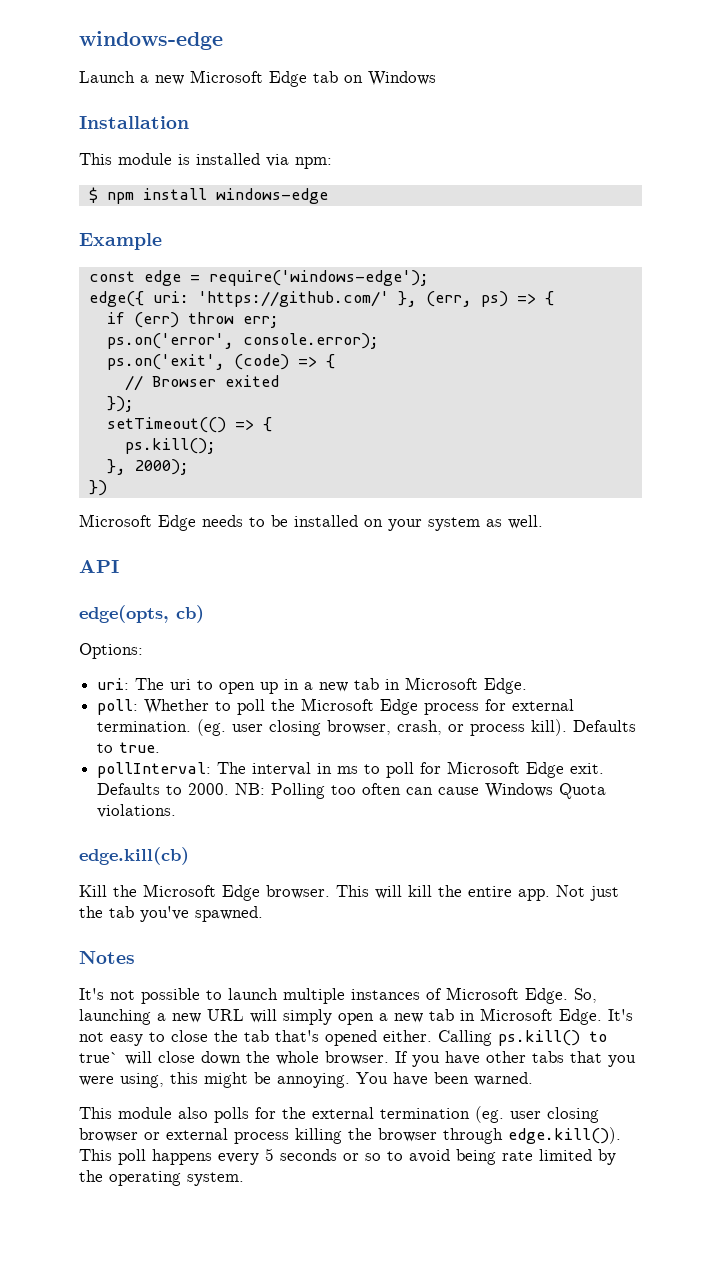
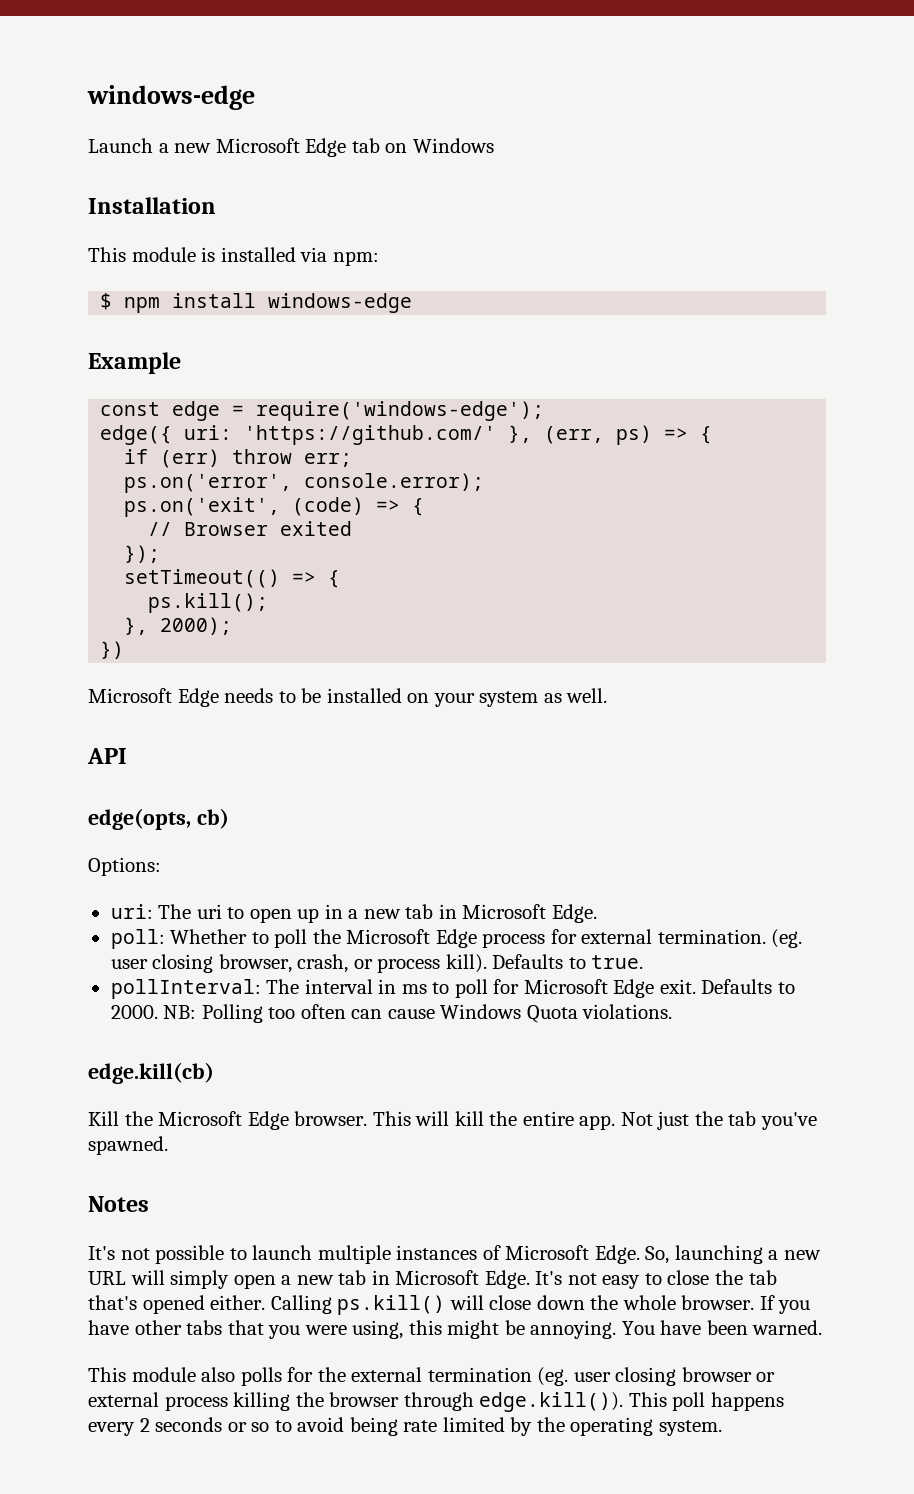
- Calling ps.kill() to true` will close down the whole browser.
+ Calling ps.kill() will close down the whole browser.
- This module also polls for the external termination (eg. user closing browser or external process killing the browser through edge.kill()). This poll happens every 5 seconds or so to avoid being rate limited by the operating system.
+ This module also polls for the external termination (eg. user closing browser or external process killing the browser through edge.kill()). This poll happens every 2 seconds or so to avoid being rate limited by the operating system.

